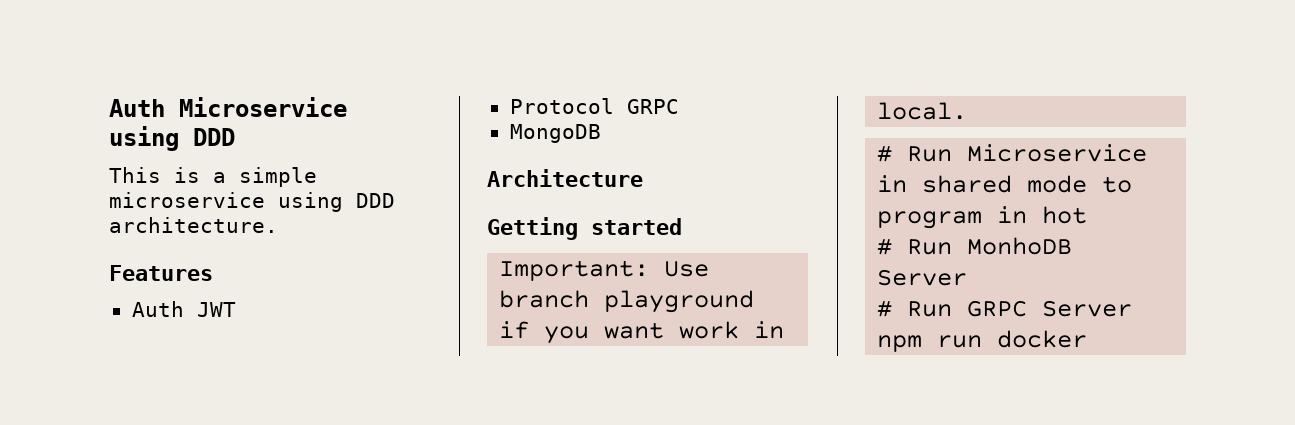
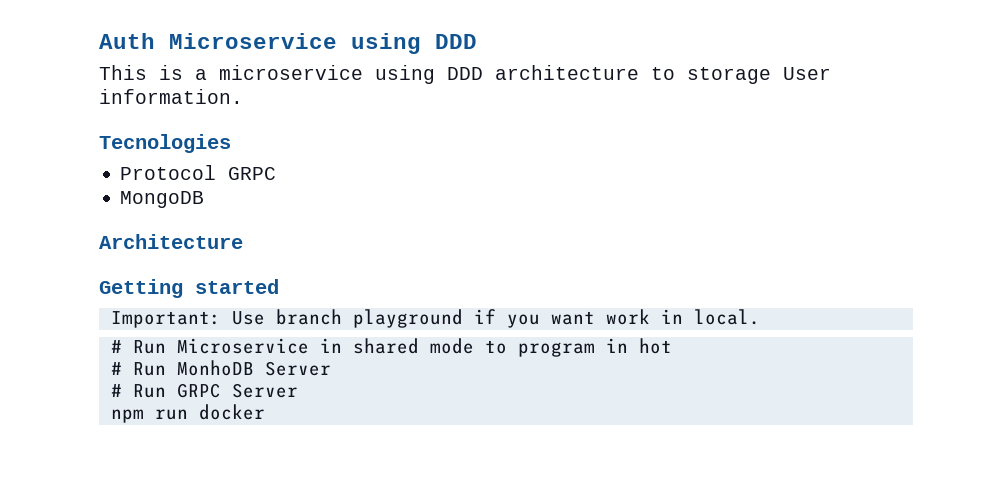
- This is a simple microservice using DDD architecture.
- Features
- Auth JWT
+ This is a microservice using DDD architecture to storage User information.
+ Tecnologies

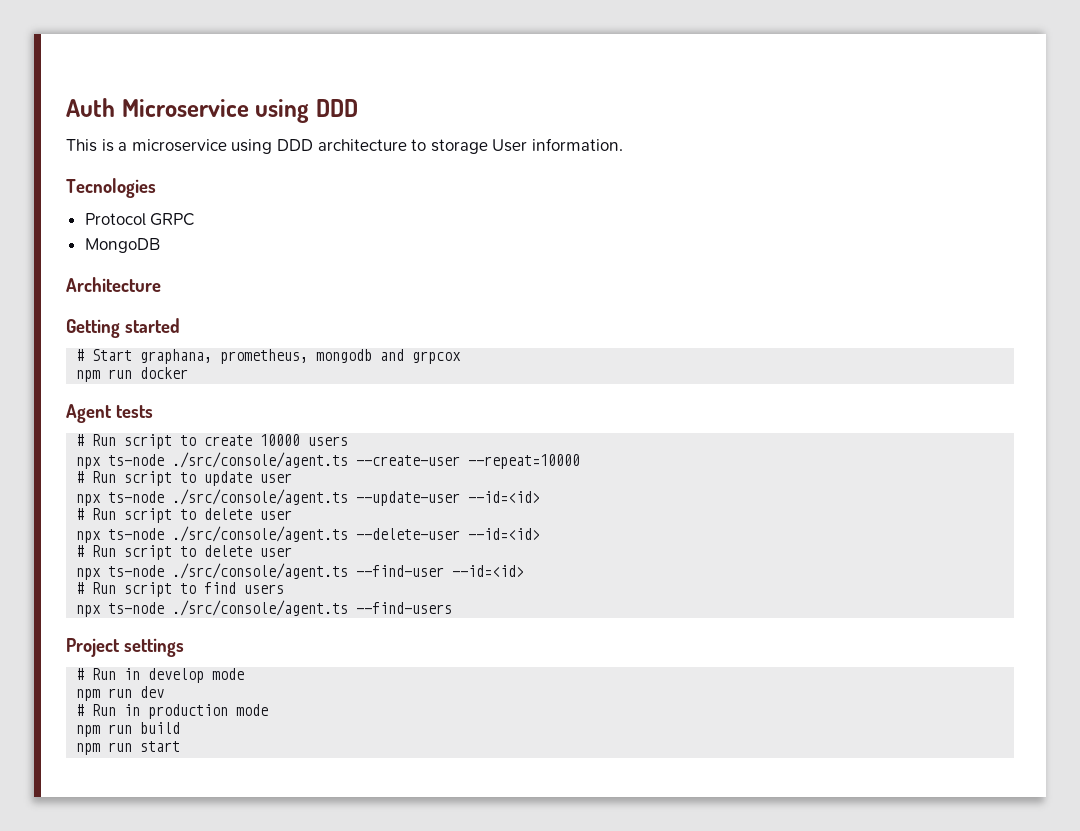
- Important: Use branch playground if you want work in local.
- # Run Microservice in shared mode to program in hot
- # Run MonhoDB Server
- # Run GRPC Server
+ # Start graphana, prometheus, mongodb and grpcox
  npm run docker
+ Agent tests
+ # Run script to create 10000 users
+ npx ts-node ./src/console/agent.ts --create-user --repeat=10000
+ # Run script to update user
+ npx ts-node ./src/console/agent.ts --update-user --id=<id>
+ # Run script to delete user
+ npx ts-node ./src/console/agent.ts --delete-user --id=<id>
+ # Run script to delete user
+ npx ts-node ./src/console/agent.ts --find-user --id=<id>
+ # Run script to find users
+ npx ts-node ./src/console/agent.ts --find-users
+ Project settings
+ # Run in develop mode
+ npm run dev
+ # Run in production mode
+ npm run build
+ npm run start

